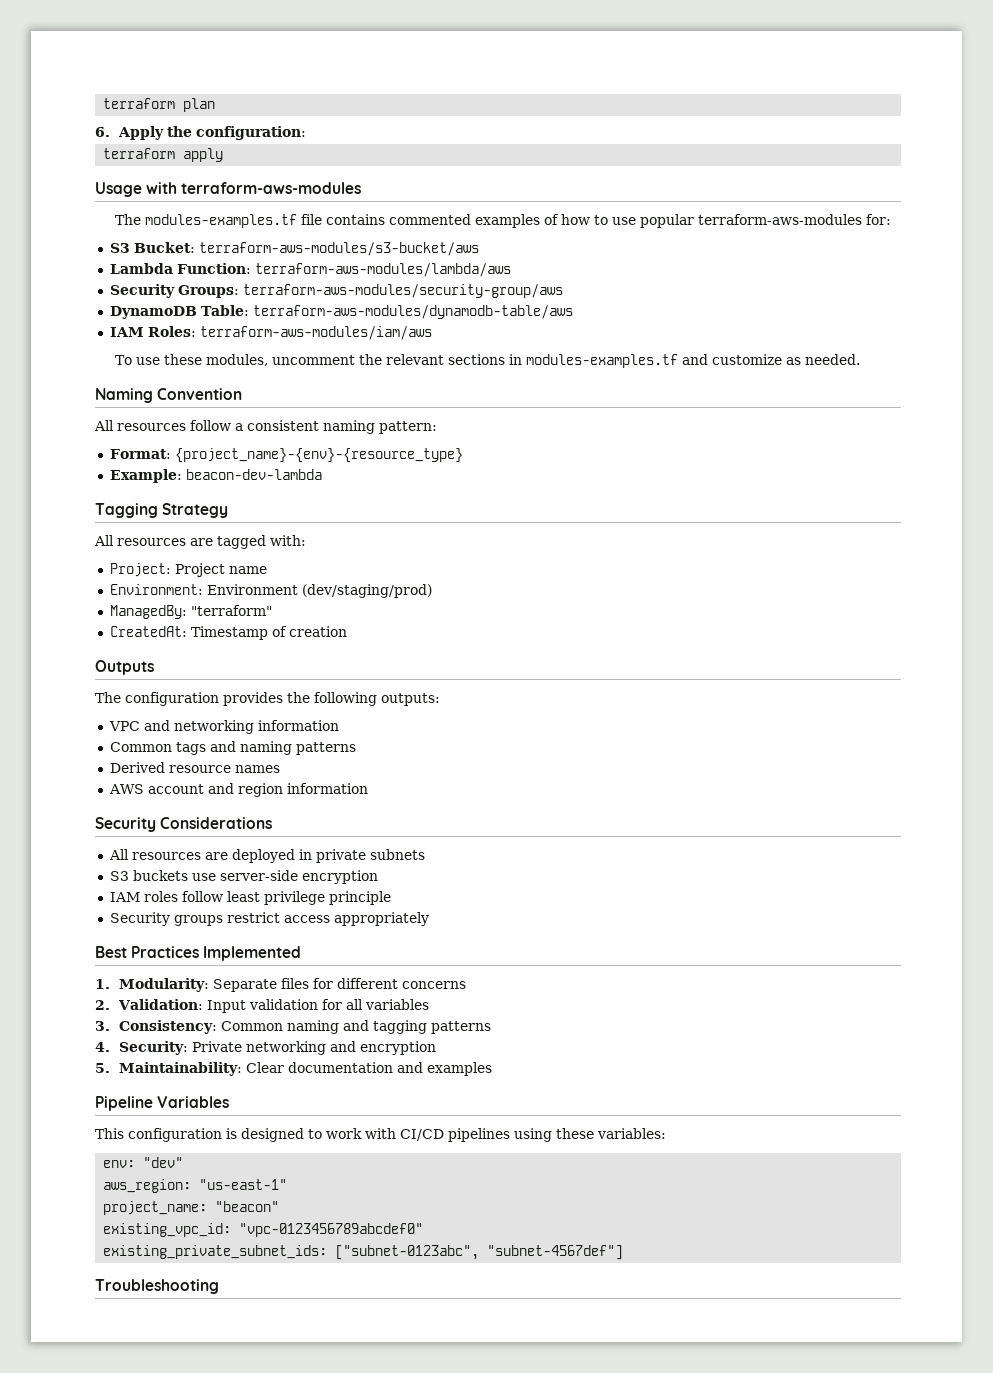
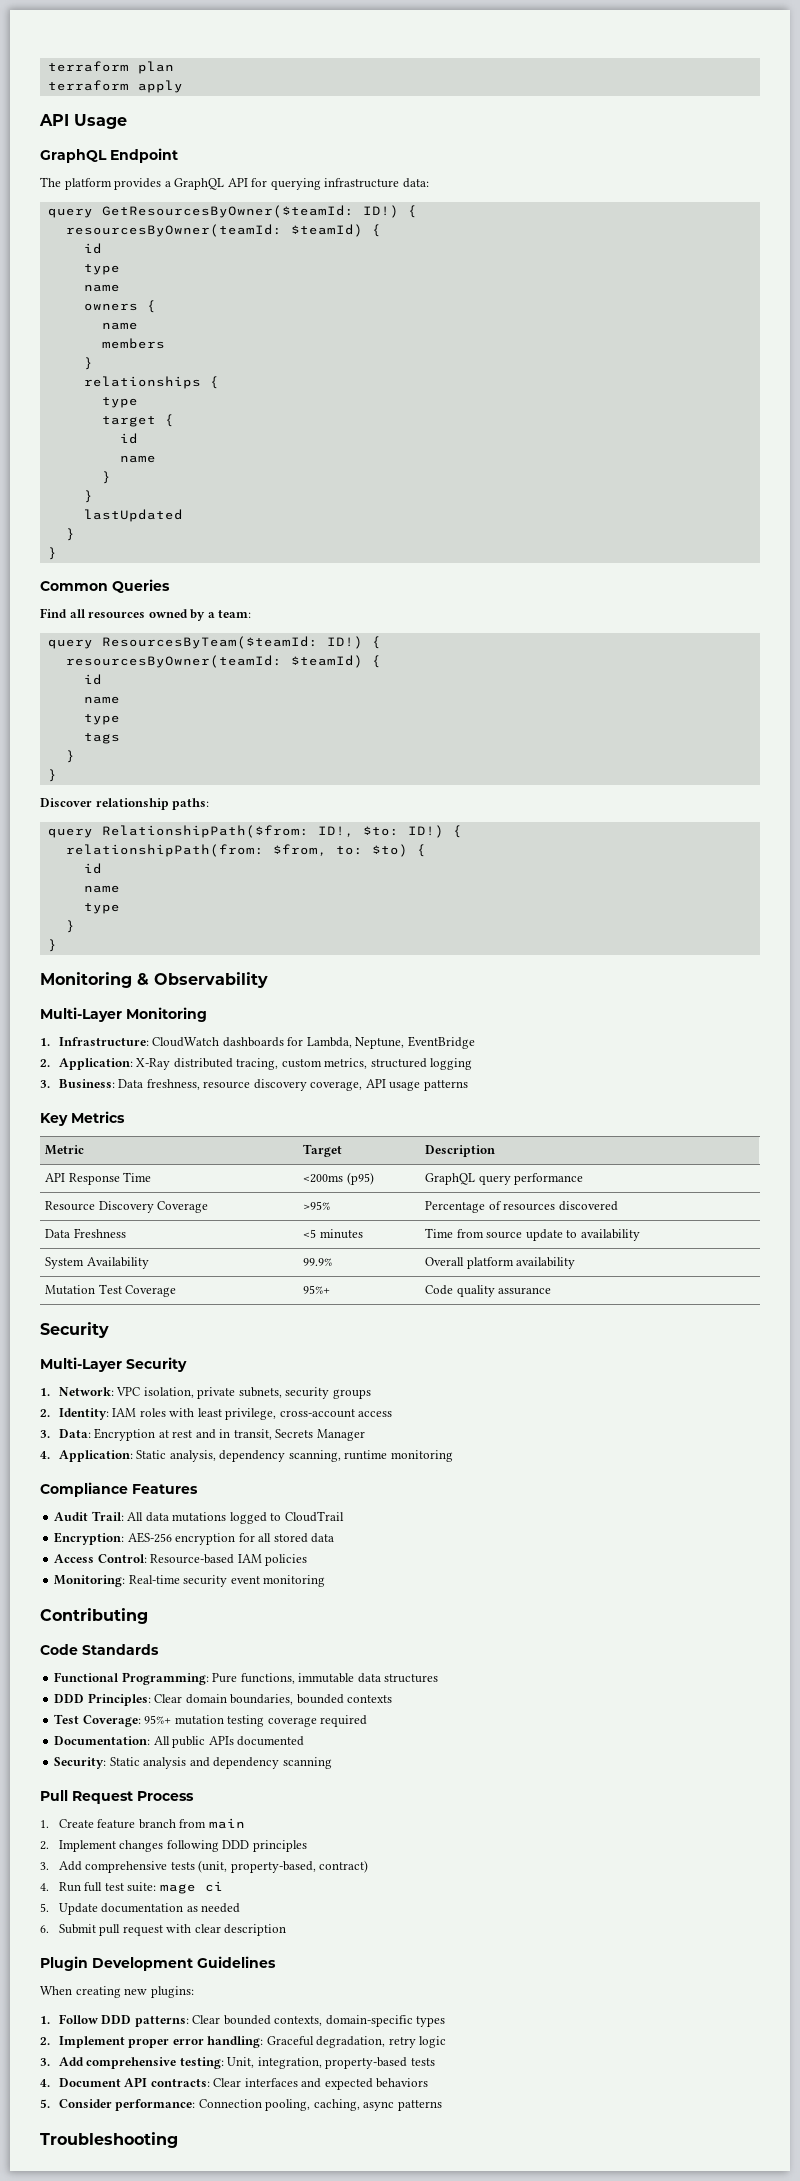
- 6. Apply the configuration:
- Usage with terraform-aws-modules
- The modules-examples.tf file contains commented examples of how to use popular terraform-aws-modules for:
- S3 Bucket: terraform-aws-modules/s3-bucket/aws
- Lambda Function: terraform-aws-modules/lambda/aws
- Security Groups: terraform-aws-modules/security-group/aws
- DynamoDB Table: terraform-aws-modules/dynamodb-table/aws
- IAM Roles: terraform-aws-modules/iam/aws
- To use these modules, uncomment the relevant sections in modules-examples.tf and customize as needed.
- Naming Convention
- All resources follow a consistent naming pattern:
- Format: {project_name}-{env}-{resource_type}
- Example: beacon-dev-lambda
- Tagging Strategy
- All resources are tagged with:
- Project: Project name
- Environment: Environment (dev/staging/prod)
- ManagedBy: "terraform"
- CreatedAt: Timestamp of creation
- Outputs
- The configuration provides the following outputs:
- VPC and networking information
- Common tags and naming patterns
- Derived resource names
- AWS account and region information
- Security Considerations
- All resources are deployed in private subnets
- S3 buckets use server-side encryption
- IAM roles follow least privilege principle
- Security groups restrict access appropriately
- Best Practices Implemented
- 1. Modularity: Separate files for different concerns
- 2. Validation: Input validation for all variables
- 3. Consistency: Common naming and tagging patterns
- 4. Security: Private networking and encryption
- 5. Maintainability: Clear documentation and examples
- Pipeline Variables
- This configuration is designed to work with CI/CD pipelines using these variables:
- env: "dev"
- aws_region: "us-east-1"
- project_name: "beacon"
- existing_vpc_id: "vpc-0123456789abcdef0"
- existing_private_subnet_ids: ["subnet-0123abc", "subnet-4567def"]
+ API Usage
+ GraphQL Endpoint
+ The platform provides a GraphQL API for querying infrastructure data:
+ query GetResourcesByOwner($teamId: ID!) {
+ resourcesByOwner(teamId: $teamId) {
+ id
+ type
+ name
+ owners {
+ name
+ members
+ }
+ relationships {
+ type
+ target {
+ id
+ name
+ }
+ }
+ lastUpdated
+ }
+ }
+ Common Queries
+ Find all resources owned by a team:
+ query ResourcesByTeam($teamId: ID!) {
+ resourcesByOwner(teamId: $teamId) {
+ id
+ name
+ type
+ tags
+ }
+ }
+ Discover relationship paths:
+ query RelationshipPath($from: ID!, $to: ID!) {
+ relationshipPath(from: $from, to: $to) {
+ id
+ name
+ type
+ }
+ }
+ Monitoring & Observability
+ Multi-Layer Monitoring
+ 1. Infrastructure: CloudWatch dashboards for Lambda, Neptune, EventBridge
+ 2. Application: X-Ray distributed tracing, custom metrics, structured logging
+ 3. Business: Data freshness, resource discovery coverage, API usage patterns
+ Key Metrics
+ Metric | Target | Description
+ API Response Time | <200ms (p95) | GraphQL query performance
+ Resource Discovery Coverage | >95% | Percentage of resources discovered
+ Data Freshness | <5 minutes | Time from source update to availability
+ System Availability | 99.9% | Overall platform availability
+ Mutation Test Coverage | 95%+ | Code quality assurance
+ Security
+ Multi-Layer Security
+ 1. Network: VPC isolation, private subnets, security groups
+ 2. Identity: IAM roles with least privilege, cross-account access
+ 3. Data: Encryption at rest and in transit, Secrets Manager
+ 4. Application: Static analysis, dependency scanning, runtime monitoring
+ Compliance Features
+ Audit Trail: All data mutations logged to CloudTrail
+ Encryption: AES-256 encryption for all stored data
+ Access Control: Resource-based IAM policies
+ Monitoring: Real-time security event monitoring
+ Contributing
+ Code Standards
+ Functional Programming: Pure functions, immutable data structures
+ DDD Principles: Clear domain boundaries, bounded contexts
+ Test Coverage: 95%+ mutation testing coverage required
+ Documentation: All public APIs documented
+ Security: Static analysis and dependency scanning
+ Pull Request Process
+ 1. Create feature branch from main
+ 2. Implement changes following DDD principles
+ 3. Add comprehensive tests (unit, property-based, contract)
+ 4. Run full test suite: mage ci
+ 5. Update documentation as needed
+ 6. Submit pull request with clear description
+ Plugin Development Guidelines
+ When creating new plugins:
+ 1. Follow DDD patterns: Clear bounded contexts, domain-specific types
+ 2. Implement proper error handling: Graceful degradation, retry logic
+ 3. Add comprehensive testing: Unit, integration, property-based tests
+ 4. Document API contracts: Clear interfaces and expected behaviors
+ 5. Consider performance: Connection pooling, caching, async patterns

